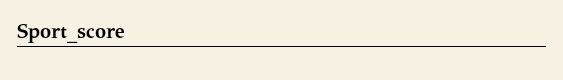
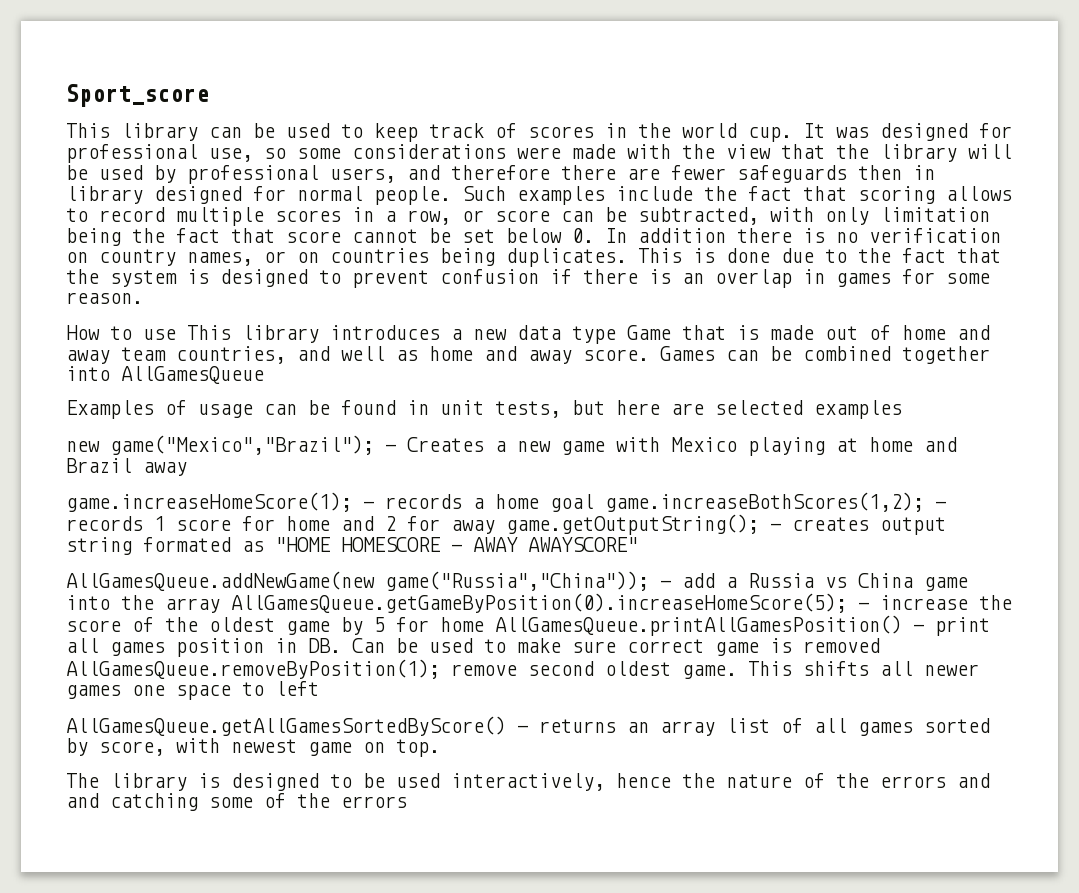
+ This library can be used to keep track of scores in the world cup. It was designed for professional use, so some considerations were made with the view that the library will be used by professional users, and therefore there are fewer safeguards then in library designed for normal people. Such examples include the fact that scoring allows to record multiple scores in a row, or score can be subtracted, with only limitation being the fact that score cannot be set below 0. In addition there is no verification on country names, or on countries being duplicates. This is done due to the fact that the system is designed to prevent confusion if there is an overlap in games for some reason.
+ How to use This library introduces a new data type Game that is made out of home and away team countries, and well as home and away score. Games can be combined together into AllGamesQueue
+ Examples of usage can be found in unit tests, but here are selected examples
+ new game("Mexico","Brazil"); - Creates a new game with Mexico playing at home and Brazil away
+ game.increaseHomeScore(1); - records a home goal game.increaseBothScores(1,2); - records 1 score for home and 2 for away game.getOutputString(); - creates output string formated as "HOME HOMESCORE - AWAY AWAYSCORE"
+ AllGamesQueue.addNewGame(new game("Russia","China")); - add a Russia vs China game into the array AllGamesQueue.getGameByPosition(0).increaseHomeScore(5); - increase the score of the oldest game by 5 for home AllGamesQueue.printAllGamesPosition() - print all games position in DB. Can be used to make sure correct game is removed AllGamesQueue.removeByPosition(1); remove second oldest game. This shifts all newer games one space to left
+ AllGamesQueue.getAllGamesSortedByScore() - returns an array list of all games sorted by score, with newest game on top.
+ The library is designed to be used interactively, hence the nature of the errors and and catching some of the errors

